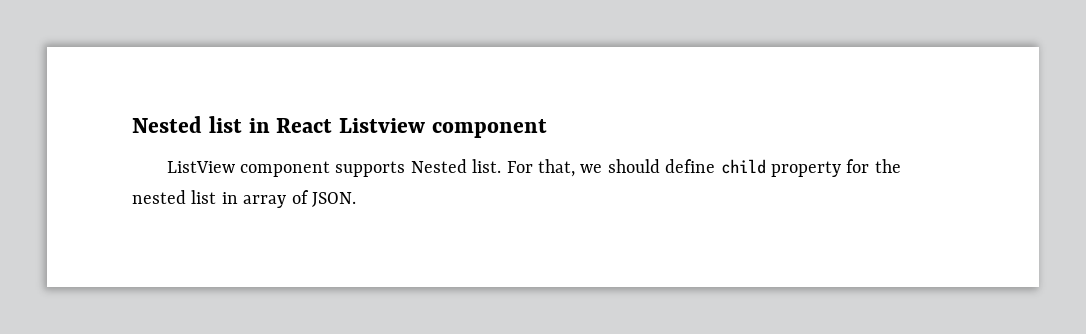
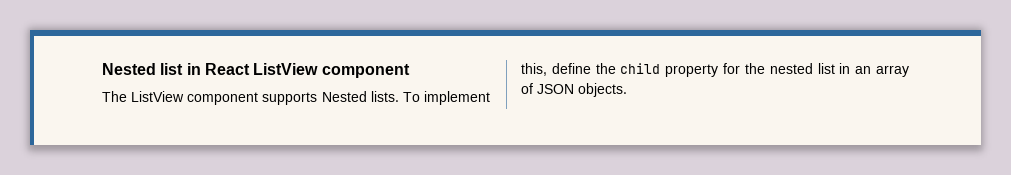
- Nested list in React Listview component
+ Nested list in React ListView component
- ListView component supports Nested list. For that, we should define child property for the nested list in array of JSON.
+ The ListView component supports Nested lists. To implement this, define the child property for the nested list in an array of JSON objects.

